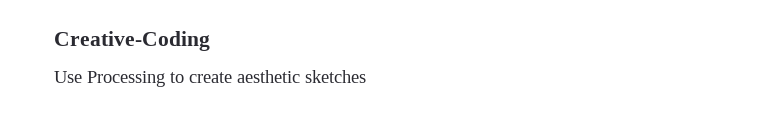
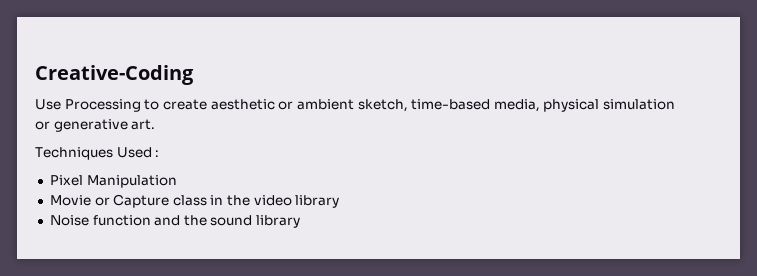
- Use Processing to create aesthetic sketches
+ Use Processing to create aesthetic or ambient sketch, time-based media, physical simulation or generative art.
+ Techniques Used :
+ Pixel Manipulation
+ Movie or Capture class in the video library
+ Noise function and the sound library

